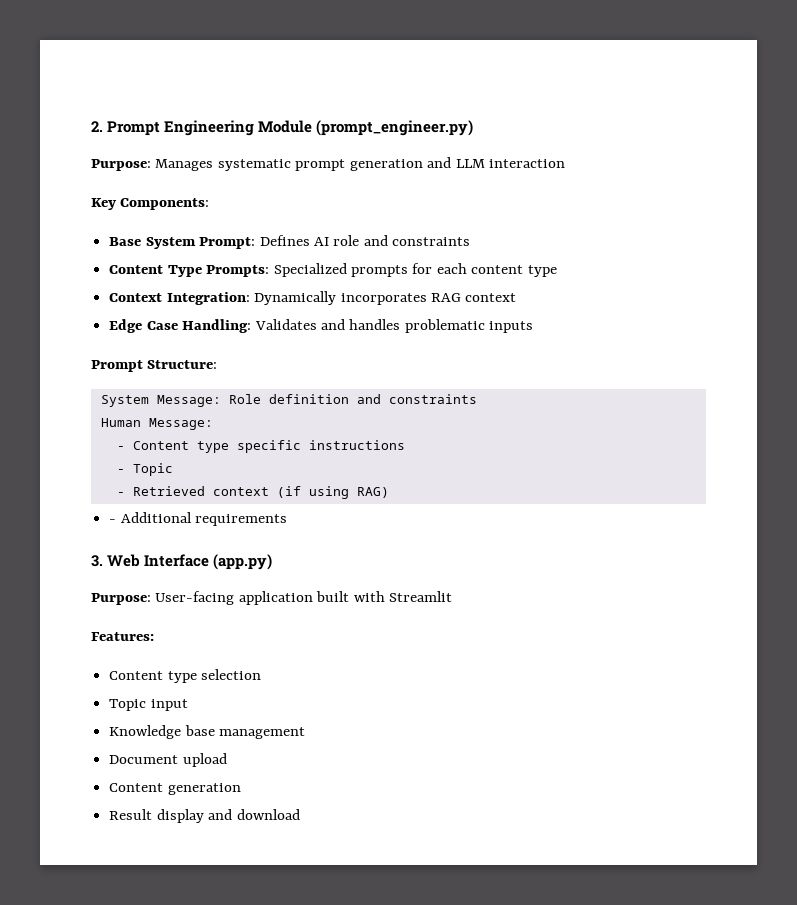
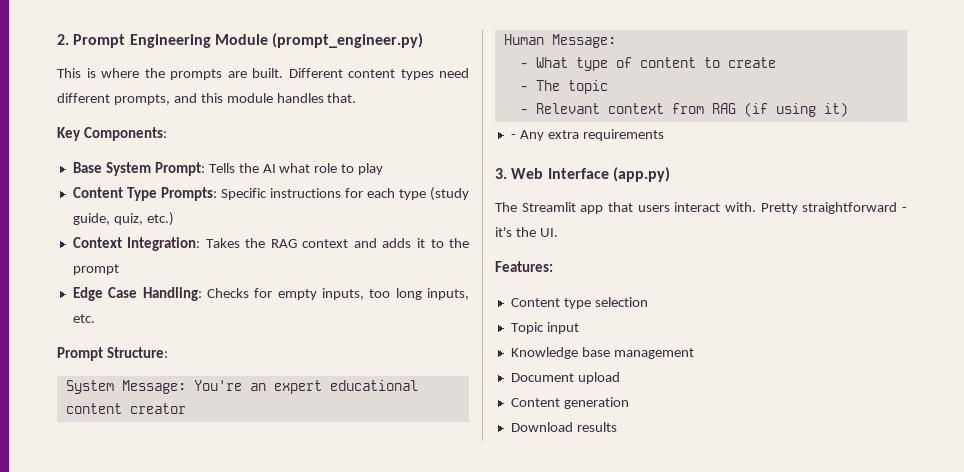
- Purpose: Manages systematic prompt generation and LLM interaction
+ This is where the prompts are built. Different content types need different prompts, and this module handles that.
- Base System Prompt: Defines AI role and constraints
+ Base System Prompt: Tells the AI what role to play
- Content Type Prompts: Specialized prompts for each content type
+ Content Type Prompts: Specific instructions for each type (study guide, quiz, etc.)
- Context Integration: Dynamically incorporates RAG context
- Edge Case Handling: Validates and handles problematic inputs
+ Context Integration: Takes the RAG context and adds it to the prompt
+ Edge Case Handling: Checks for empty inputs, too long inputs, etc.
  Prompt Structure:
- System Message: Role definition and constraints
+ System Message: You're an expert educational content creator
  Human Message:
- - Content type specific instructions
- - Topic
- - Retrieved context (if using RAG)
- - Additional requirements
+ - What type of content to create
+ - The topic
+ - Relevant context from RAG (if using it)
+ - Any extra requirements
- Purpose: User-facing application built with Streamlit
+ The Streamlit app that users interact with. Pretty straightforward - it's the UI.
- Result display and download
+ Download results

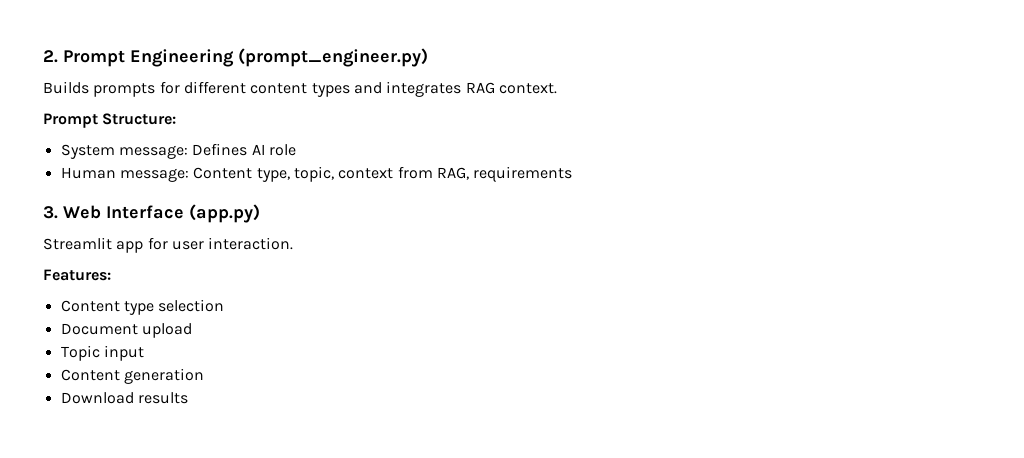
- 2. Prompt Engineering Module (prompt_engineer.py)
+ 2. Prompt Engineering (prompt_engineer.py)
- This is where the prompts are built. Different content types need different prompts, and this module handles that.
- Key Components:
- Base System Prompt: Tells the AI what role to play
- Content Type Prompts: Specific instructions for each type (study guide, quiz, etc.)
- Context Integration: Takes the RAG context and adds it to the prompt
- Edge Case Handling: Checks for empty inputs, too long inputs, etc.
+ Builds prompts for different content types and integrates RAG context.
  Prompt Structure:
- System Message: You're an expert educational content creator
- Human Message:
- - What type of content to create
- - The topic
- - Relevant context from RAG (if using it)
- - Any extra requirements
+ System message: Defines AI role
+ Human message: Content type, topic, context from RAG, requirements
- The Streamlit app that users interact with. Pretty straightforward - it's the UI.
+ Streamlit app for user interaction.
+ Document upload
- Knowledge base management
- Document upload

